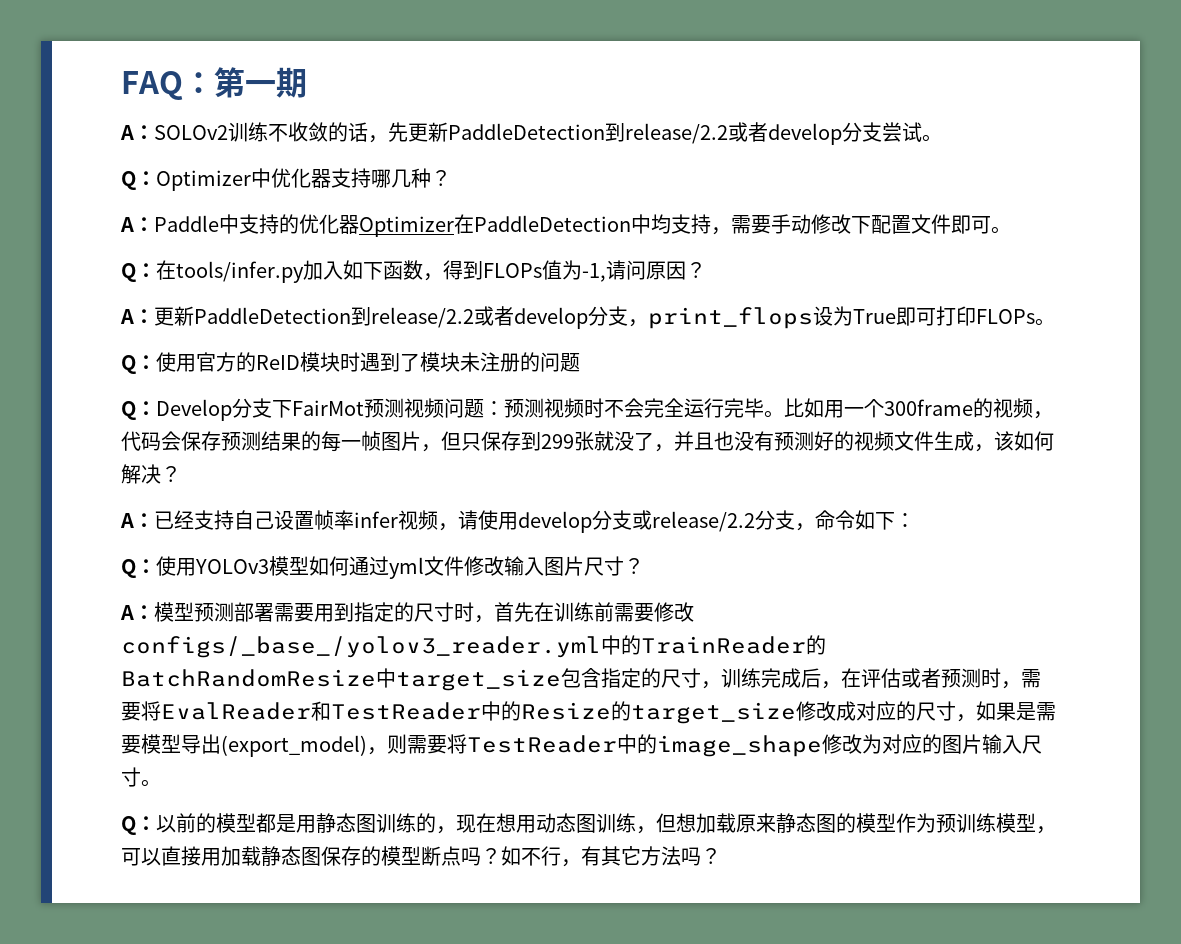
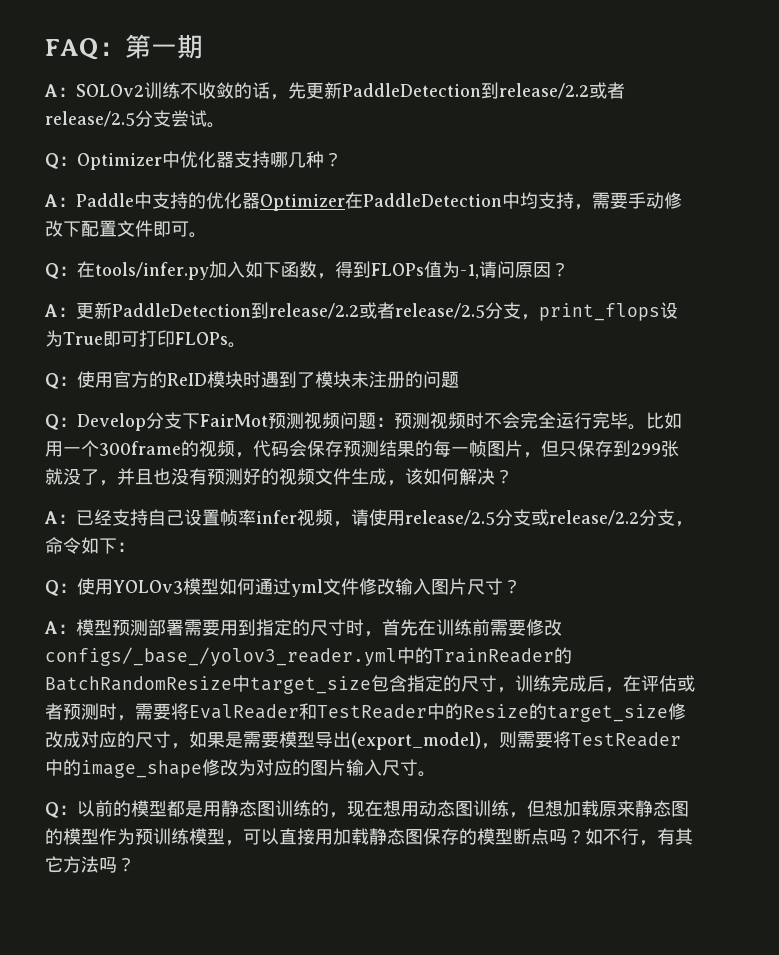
- A：SOLOv2训练不收敛的话，先更新PaddleDetection到release/2.2或者develop分支尝试。
+ A：SOLOv2训练不收敛的话，先更新PaddleDetection到release/2.2或者release/2.5分支尝试。
- A：更新PaddleDetection到release/2.2或者develop分支，print_flops设为True即可打印FLOPs。
+ A：更新PaddleDetection到release/2.2或者release/2.5分支，print_flops设为True即可打印FLOPs。
- A：已经支持自己设置帧率infer视频，请使用develop分支或release/2.2分支，命令如下：
+ A：已经支持自己设置帧率infer视频，请使用release/2.5分支或release/2.2分支，命令如下：

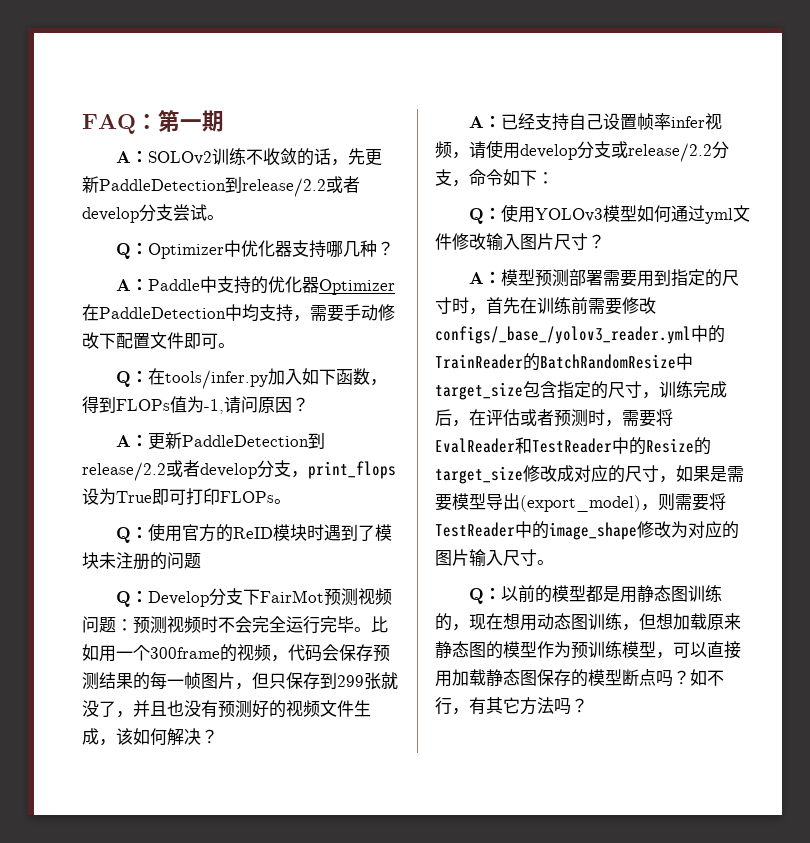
- A：SOLOv2训练不收敛的话，先更新PaddleDetection到release/2.2或者release/2.5分支尝试。
+ A：SOLOv2训练不收敛的话，先更新PaddleDetection到release/2.2或者develop分支尝试。
- A：更新PaddleDetection到release/2.2或者release/2.5分支，print_flops设为True即可打印FLOPs。
+ A：更新PaddleDetection到release/2.2或者develop分支，print_flops设为True即可打印FLOPs。
- A：已经支持自己设置帧率infer视频，请使用release/2.5分支或release/2.2分支，命令如下：
+ A：已经支持自己设置帧率infer视频，请使用develop分支或release/2.2分支，命令如下：

